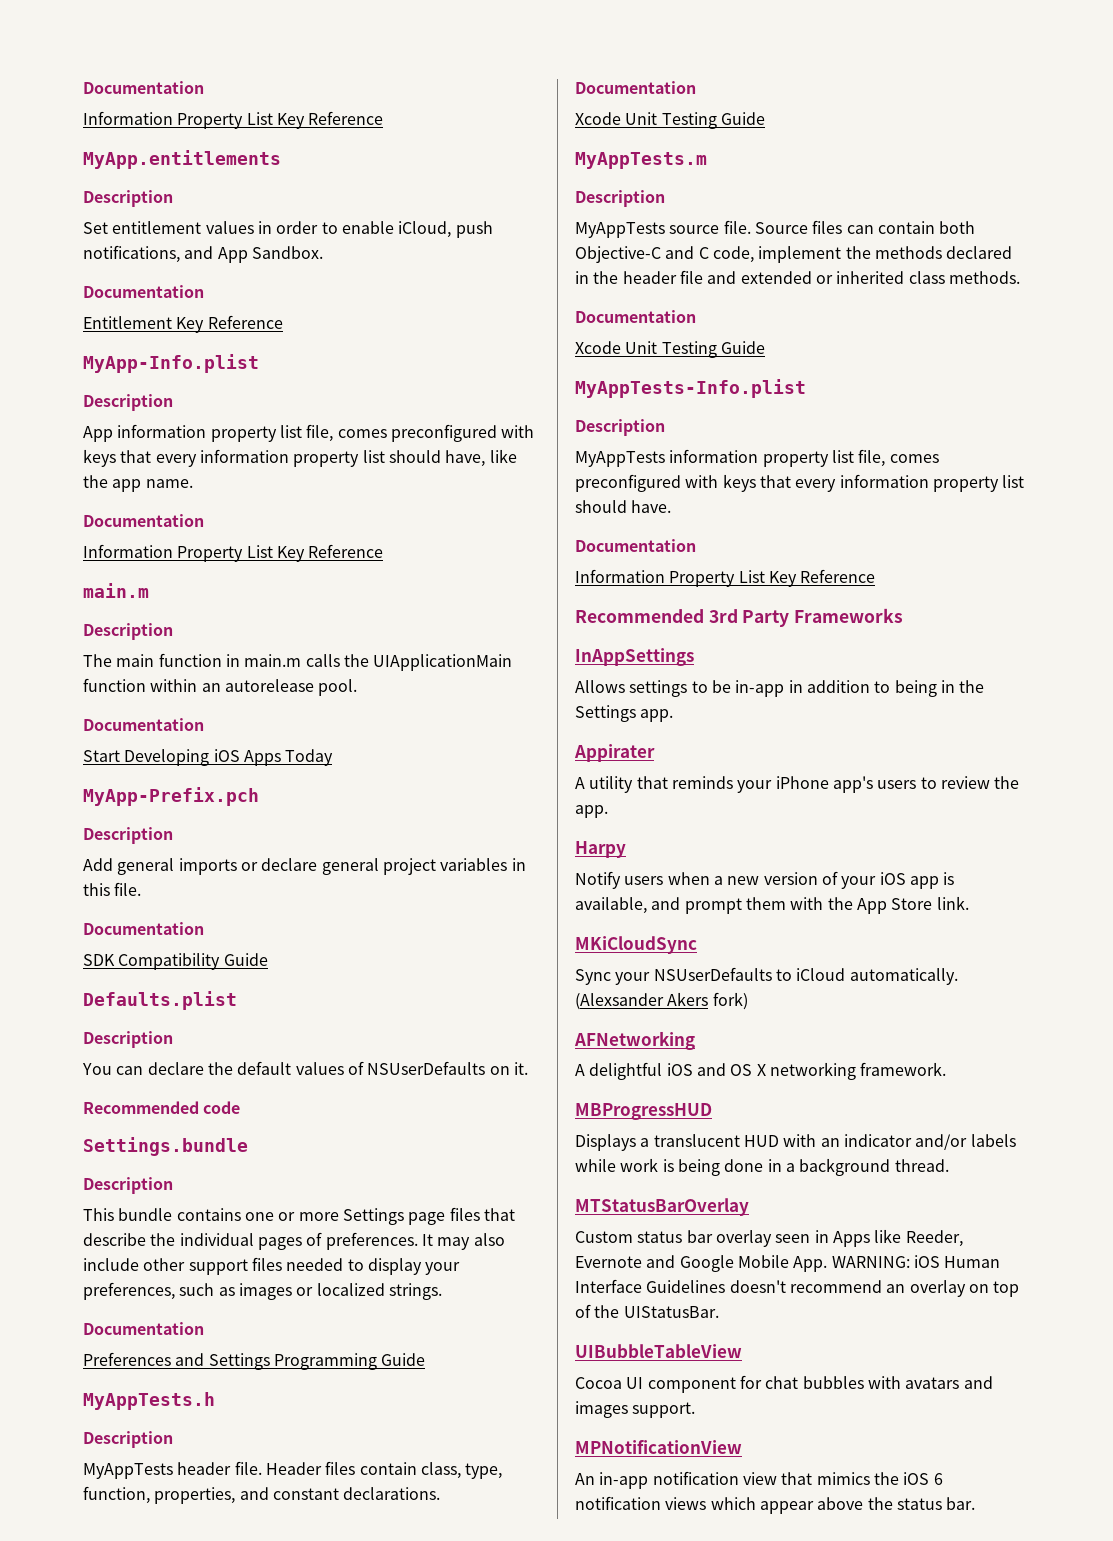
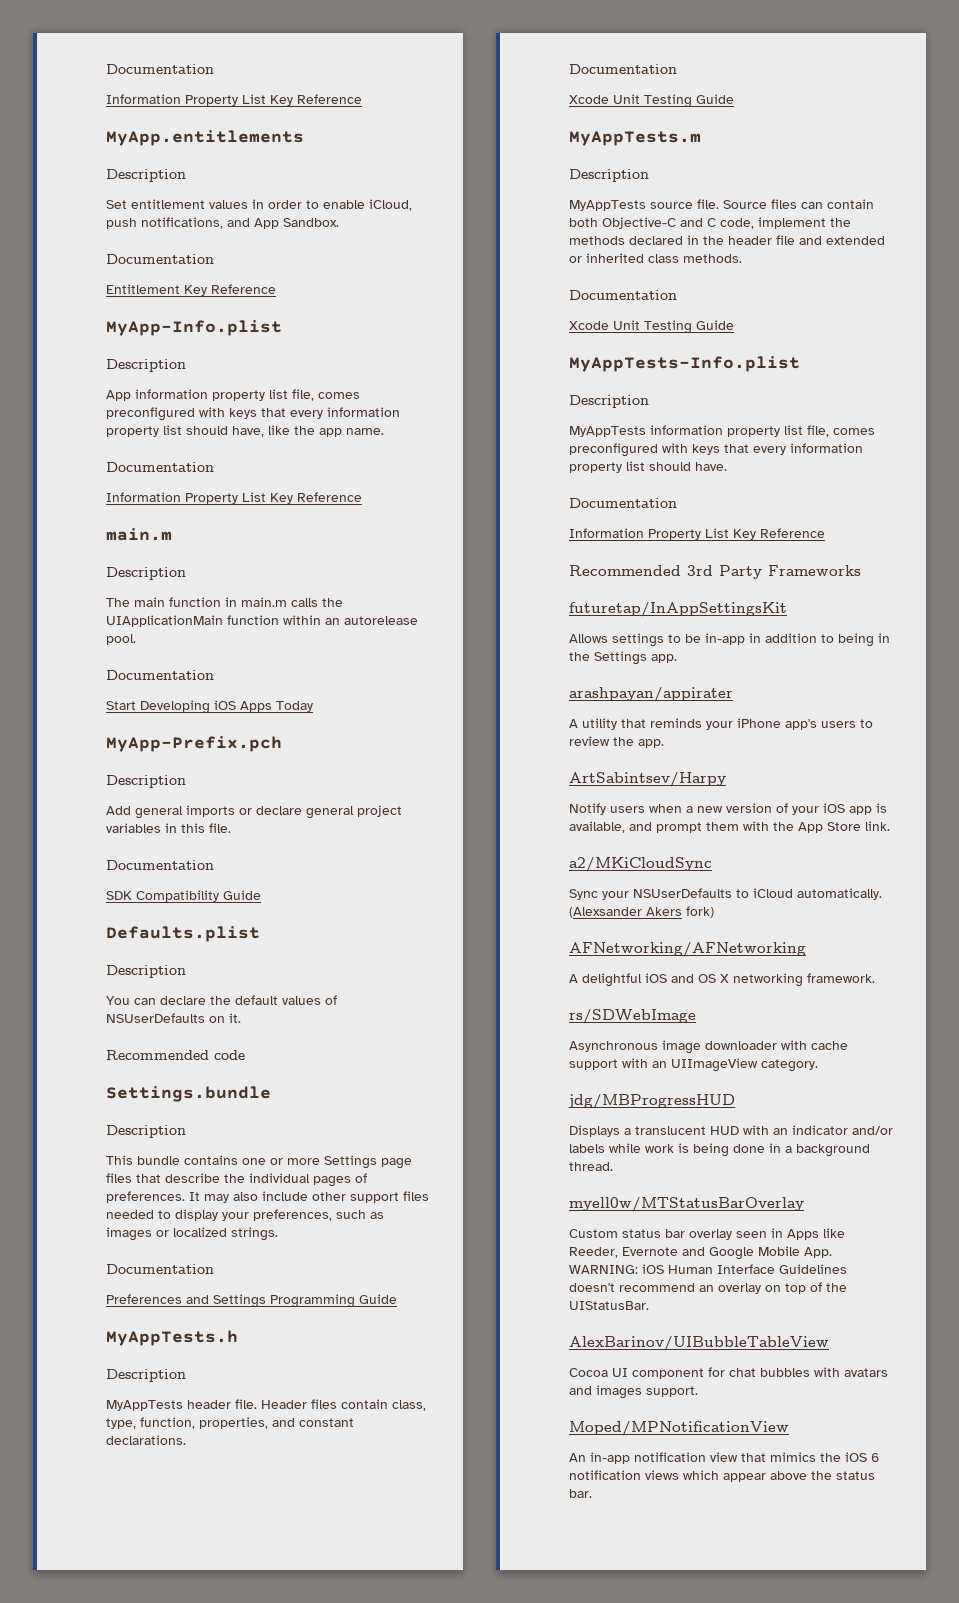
- InAppSettings
+ futuretap/InAppSettingsKit
- Appirater
+ arashpayan/appirater
- Harpy
+ ArtSabintsev/Harpy
- MKiCloudSync
+ a2/MKiCloudSync
- AFNetworking
+ AFNetworking/AFNetworking
- MBProgressHUD
+ rs/SDWebImage
+ Asynchronous image downloader with cache support with an UIImageView category.
+ jdg/MBProgressHUD
- MTStatusBarOverlay
+ myell0w/MTStatusBarOverlay
- UIBubbleTableView
+ AlexBarinov/UIBubbleTableView
- MPNotificationView
+ Moped/MPNotificationView

